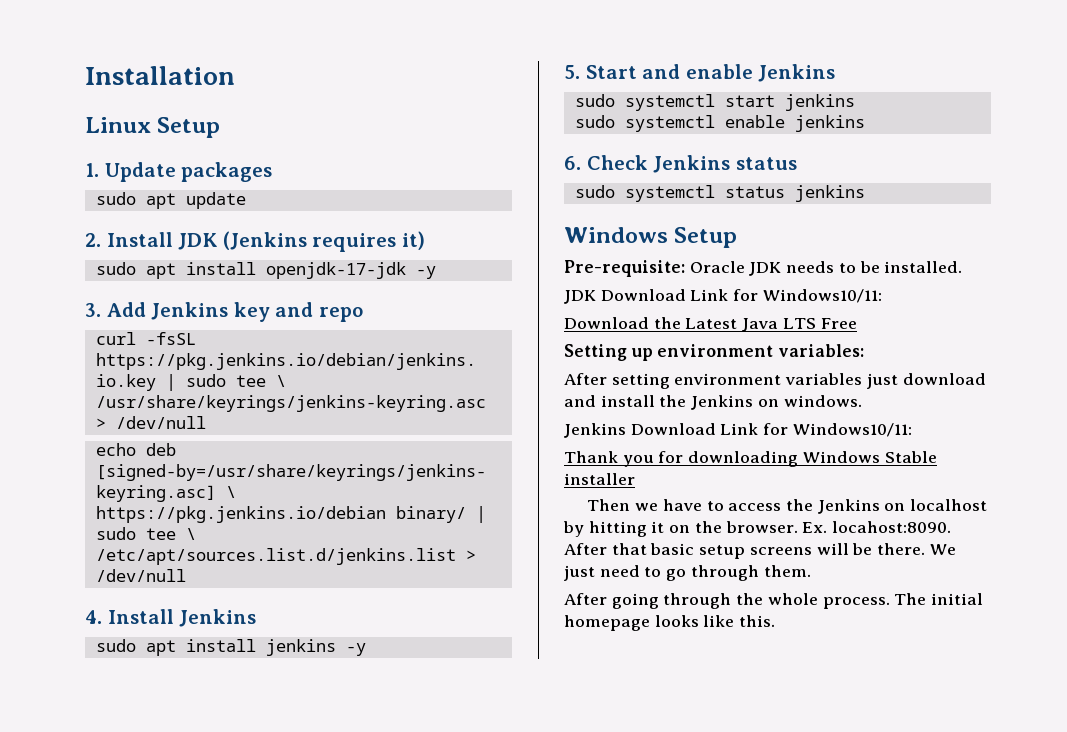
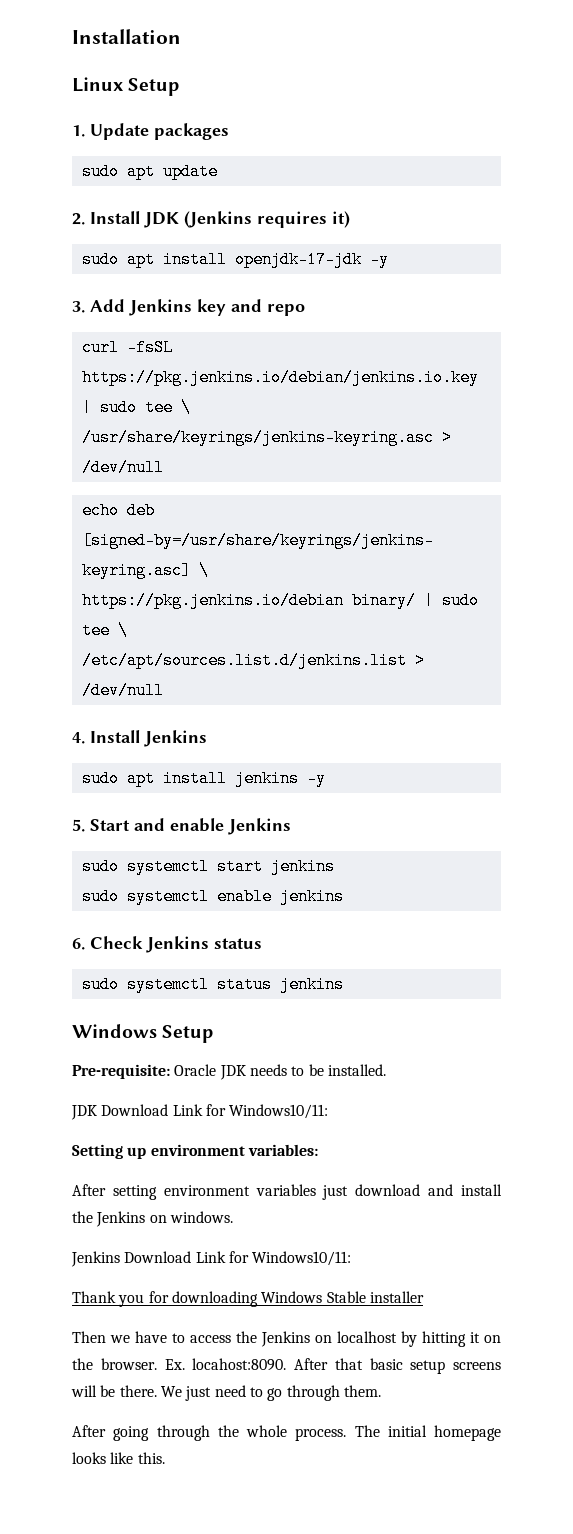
- Download the Latest Java LTS Free

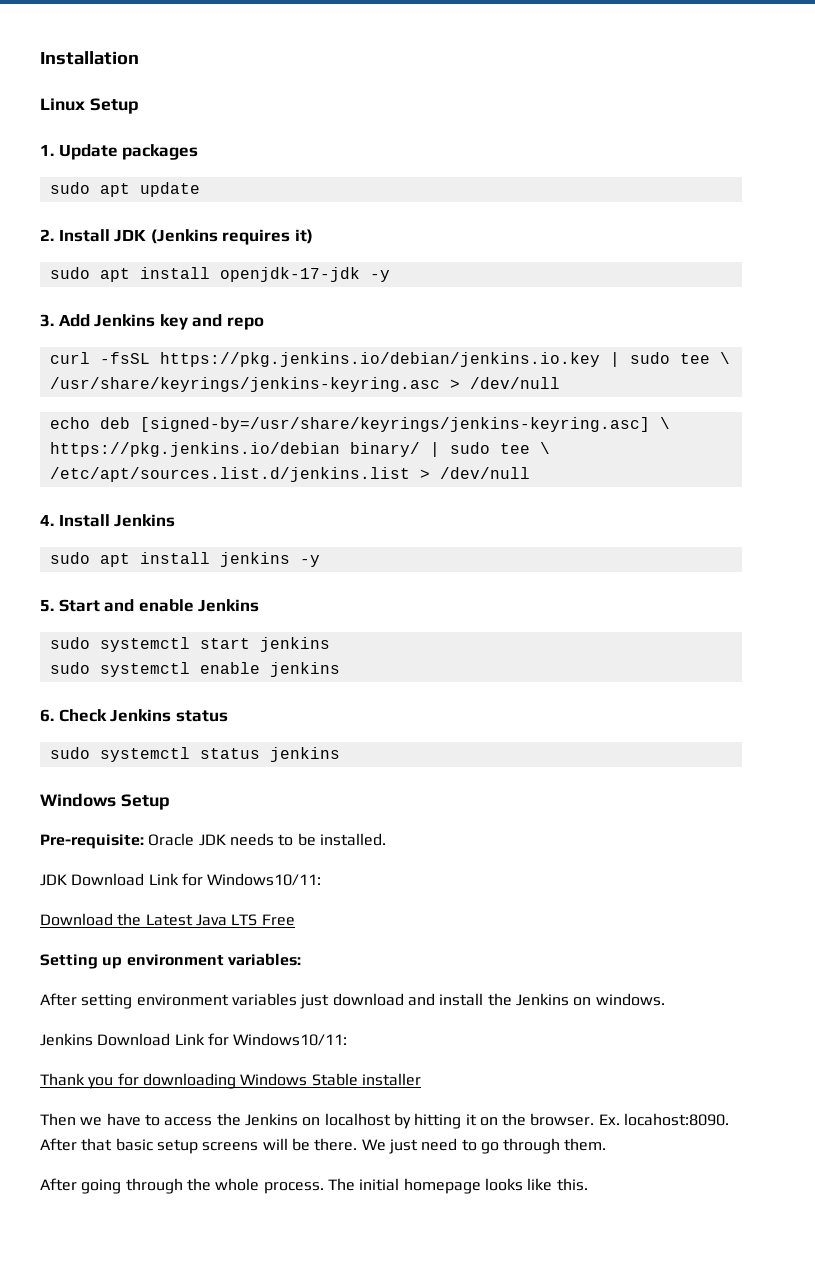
+ Download the Latest Java LTS Free

